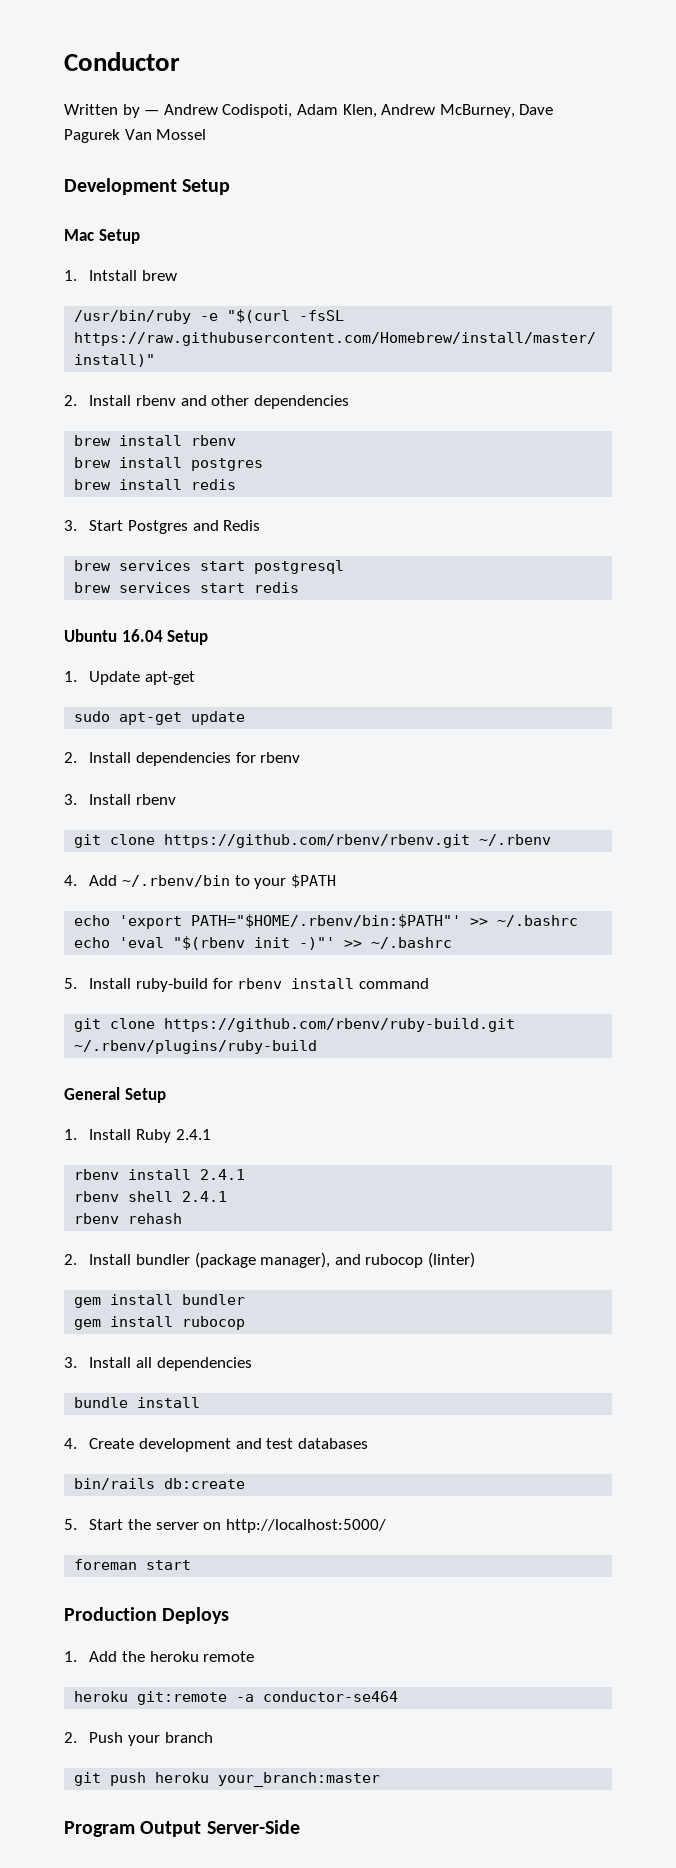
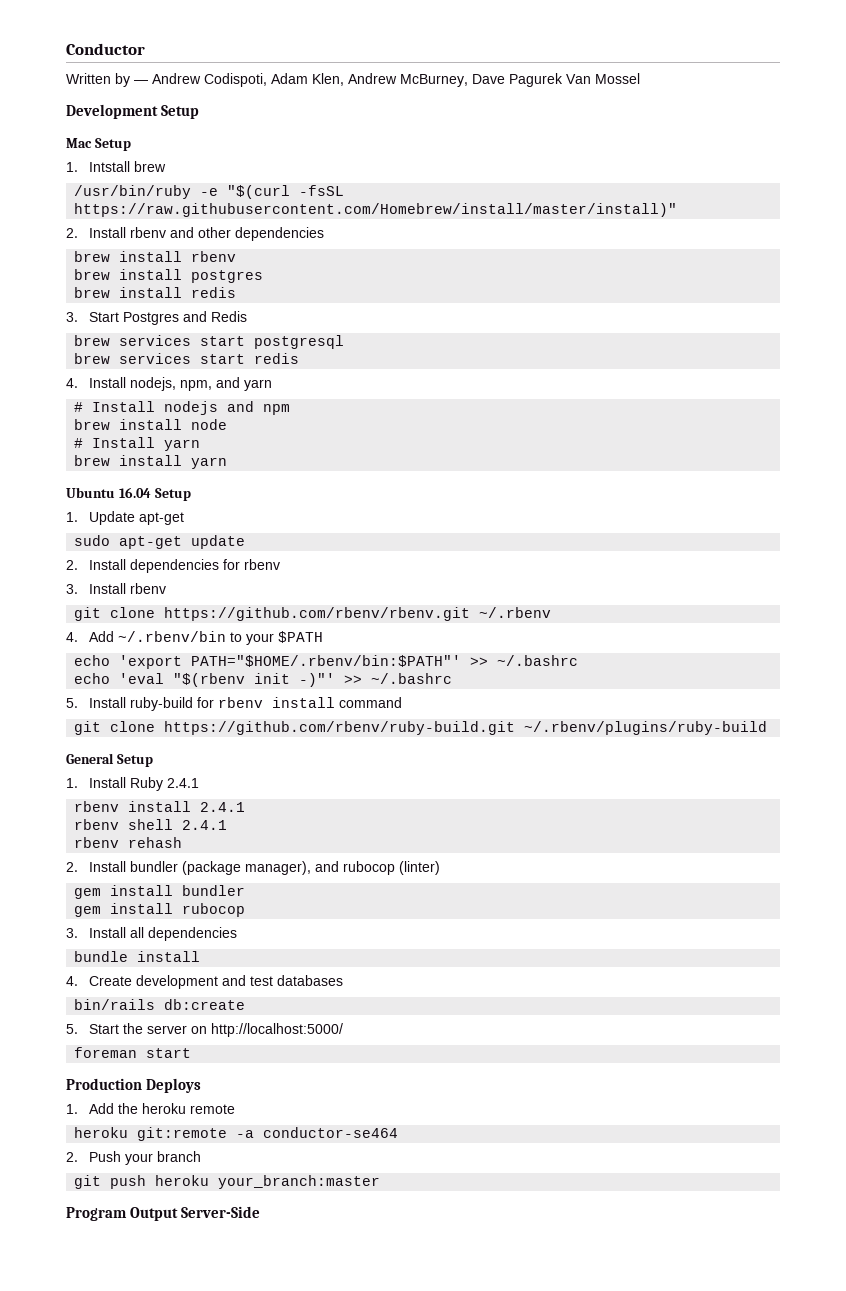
+ 4. Install nodejs, npm, and yarn
+ # Install nodejs and npm
+ brew install node
+ # Install yarn
+ brew install yarn

